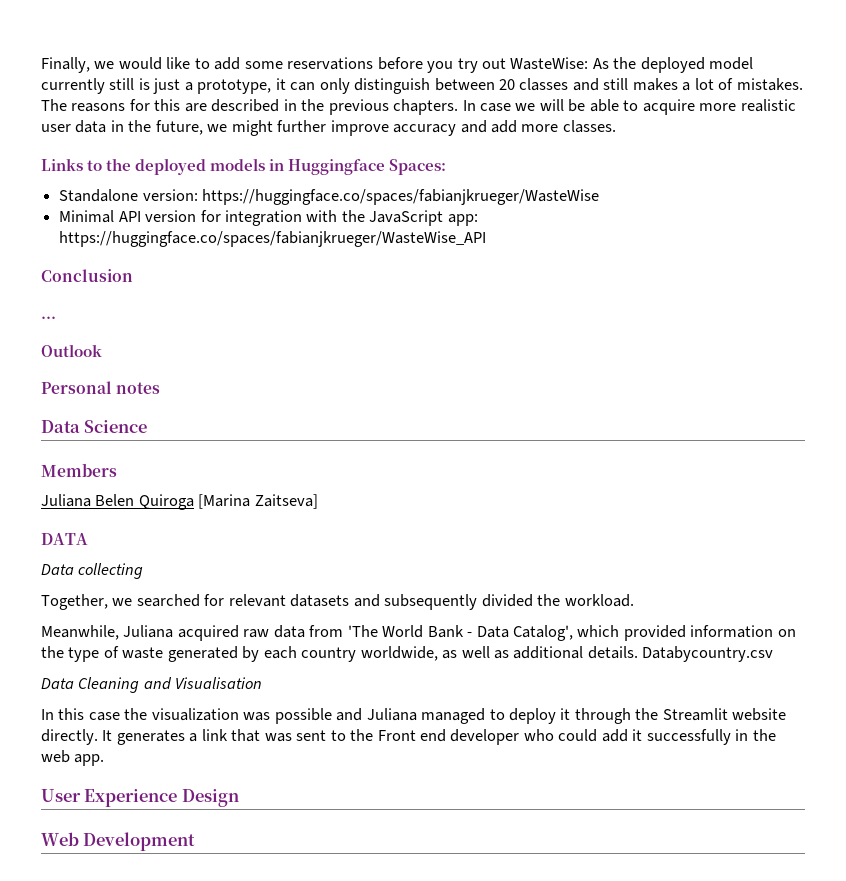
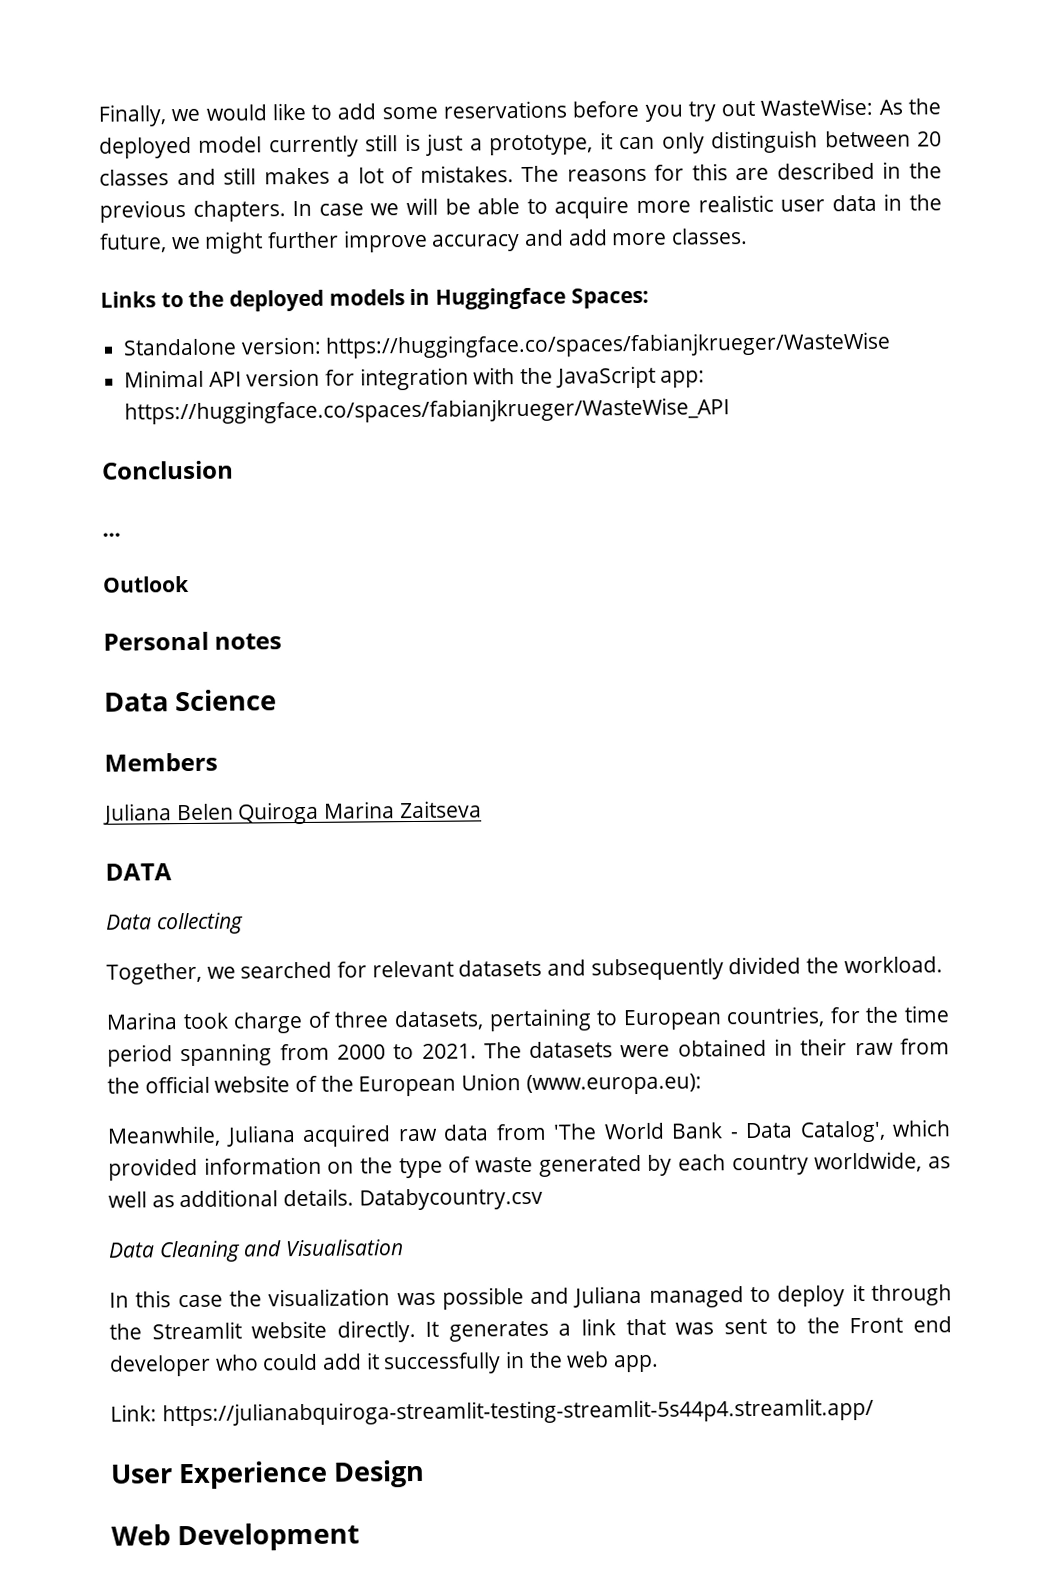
- Juliana Belen Quiroga [Marina Zaitseva]
+ Juliana Belen Quiroga Marina Zaitseva
+ Marina took charge of three datasets, pertaining to European countries, for the time period spanning from 2000 to 2021. The datasets were obtained in their raw from the official website of the European Union (www.europa.eu):
+ Link: https://julianabquiroga-streamlit-testing-streamlit-5s44p4.streamlit.app/

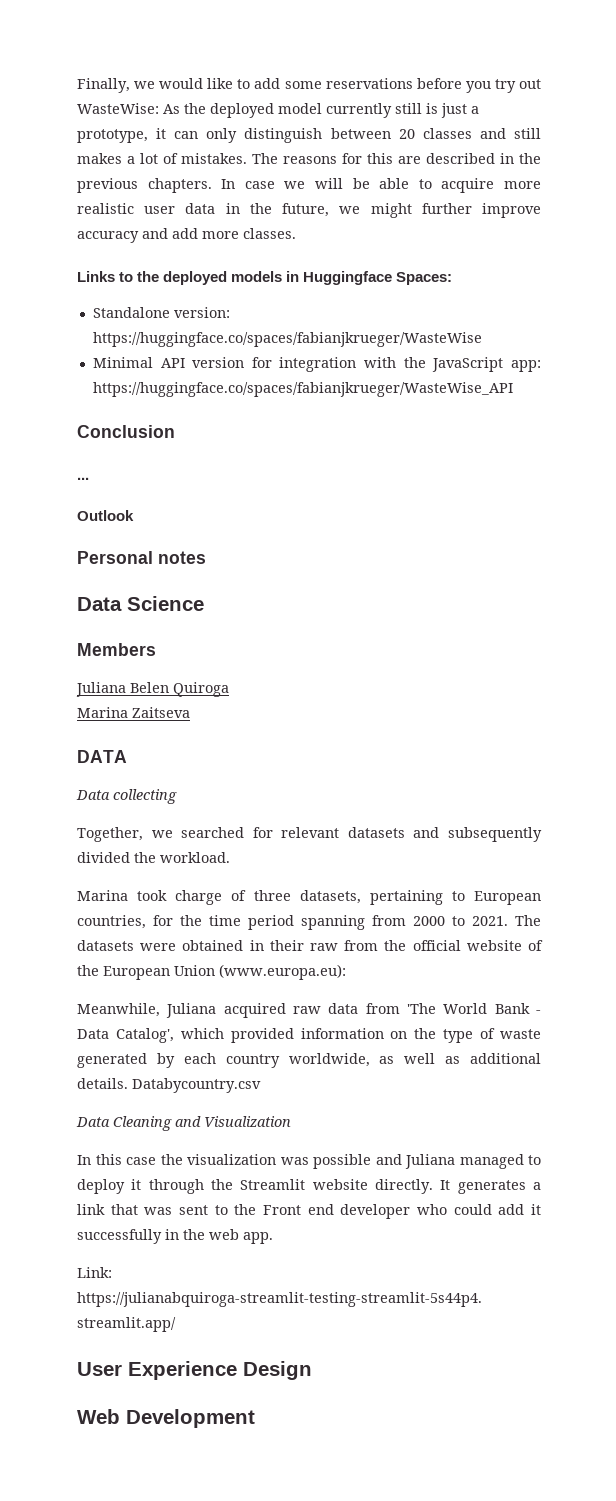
- Juliana Belen Quiroga Marina Zaitseva
+ Juliana Belen Quiroga
+ Marina Zaitseva
- Data Cleaning and Visualisation
+ Data Cleaning and Visualization

